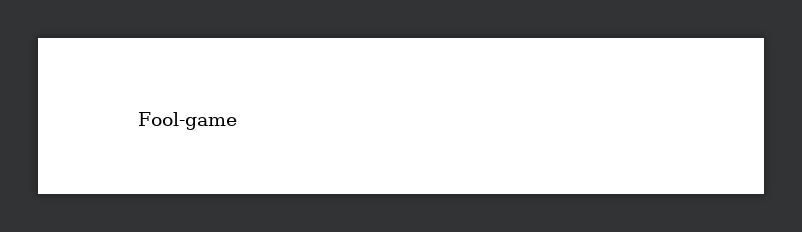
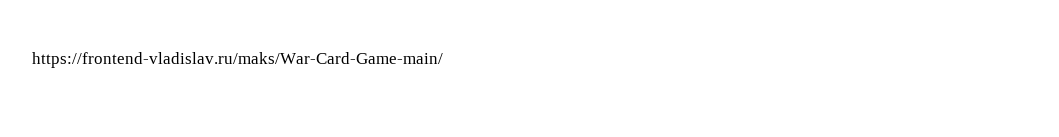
- Fool-game
+ https://frontend-vladislav.ru/maks/War-Card-Game-main/

